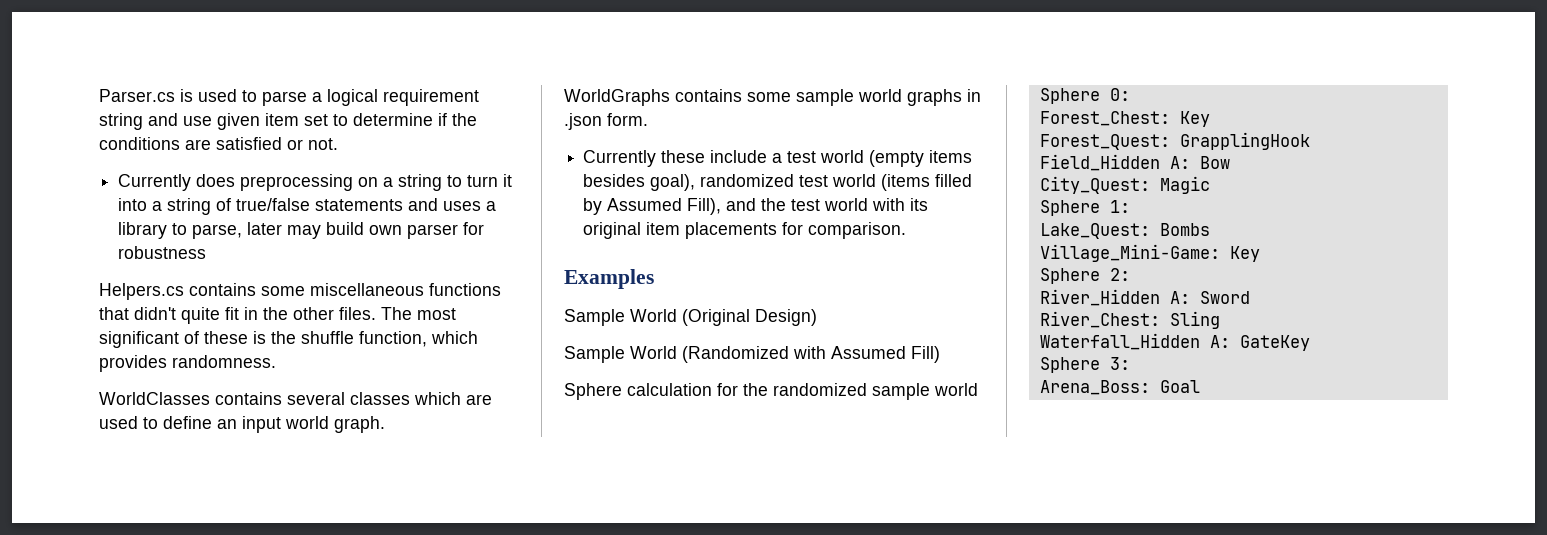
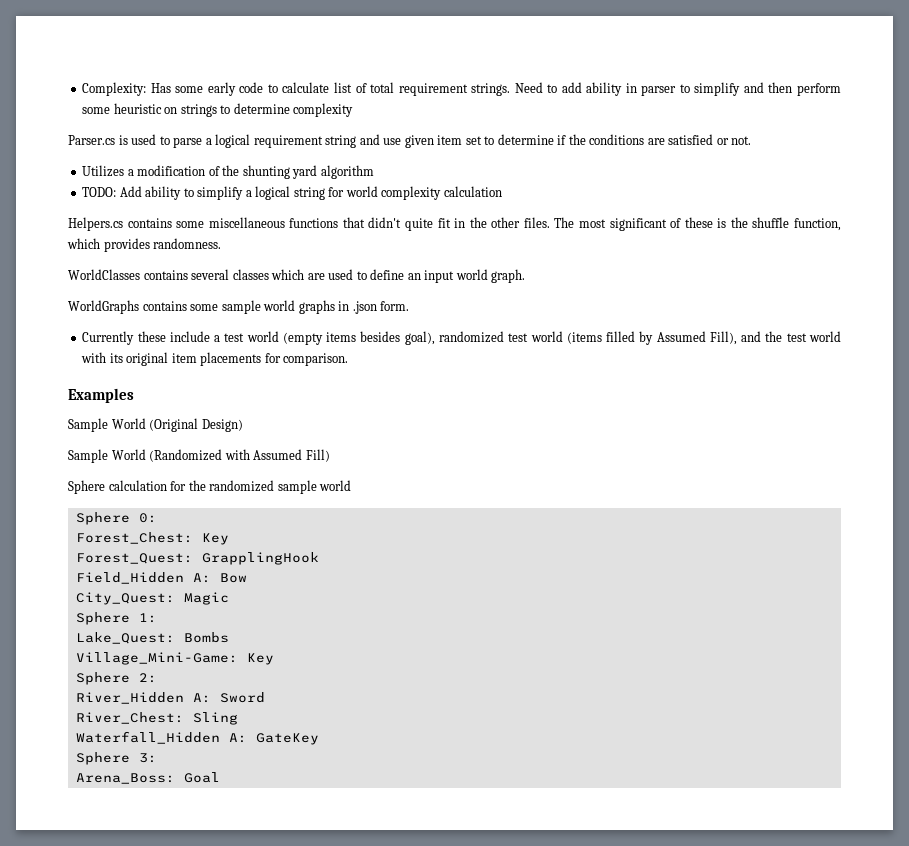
+ Complexity: Has some early code to calculate list of total requirement strings. Need to add ability in parser to simplify and then perform some heuristic on strings to determine complexity
- Currently does preprocessing on a string to turn it into a string of true/false statements and uses a library to parse, later may build own parser for robustness
+ Utilizes a modification of the shunting yard algorithm
+ TODO: Add ability to simplify a logical string for world complexity calculation

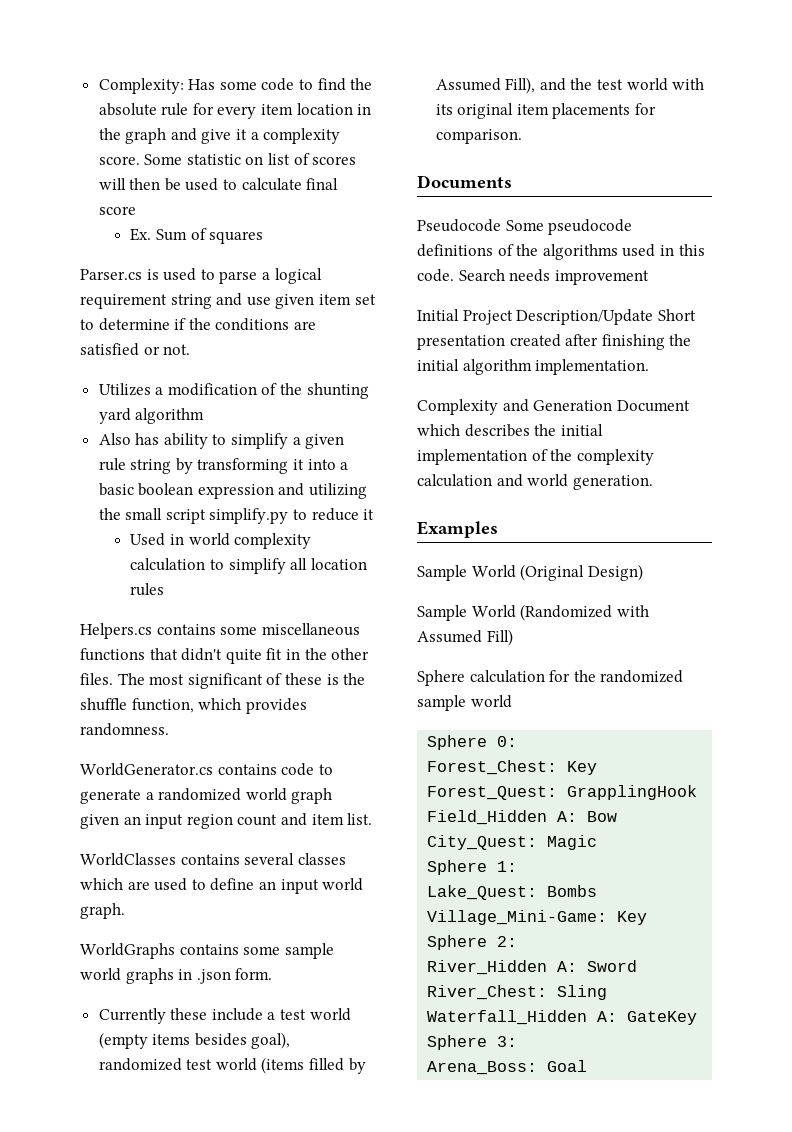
- Complexity: Has some early code to calculate list of total requirement strings. Need to add ability in parser to simplify and then perform some heuristic on strings to determine complexity
+ Complexity: Has some code to find the absolute rule for every item location in the graph and give it a complexity score. Some statistic on list of scores will then be used to calculate final score
+ Ex. Sum of squares
- TODO: Add ability to simplify a logical string for world complexity calculation
+ Also has ability to simplify a given rule string by transforming it into a basic boolean expression and utilizing the small script simplify.py to reduce it
+ Used in world complexity calculation to simplify all location rules
+ WorldGenerator.cs contains code to generate a randomized world graph given an input region count and item list.
+ Documents
+ Pseudocode Some pseudocode definitions of the algorithms used in this code. Search needs improvement
+ Initial Project Description/Update Short presentation created after finishing the initial algorithm implementation.
+ Complexity and Generation Document which describes the initial implementation of the complexity calculation and world generation.

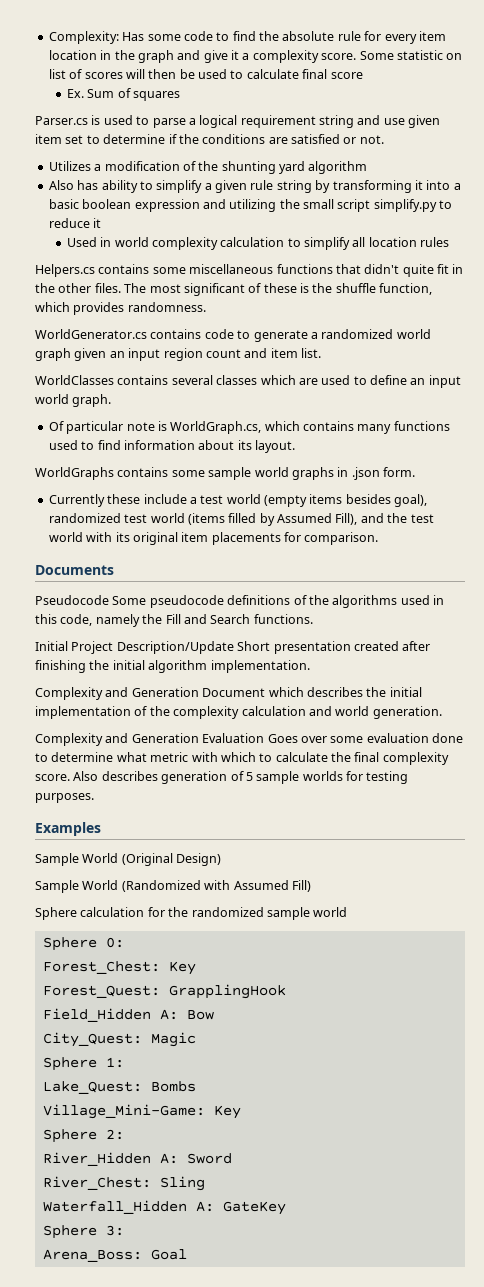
+ Of particular note is WorldGraph.cs, which contains many functions used to find information about its layout.
- Pseudocode Some pseudocode definitions of the algorithms used in this code. Search needs improvement
+ Pseudocode Some pseudocode definitions of the algorithms used in this code, namely the Fill and Search functions.
+ Complexity and Generation Evaluation Goes over some evaluation done to determine what metric with which to calculate the final complexity score. Also describes generation of 5 sample worlds for testing purposes.

